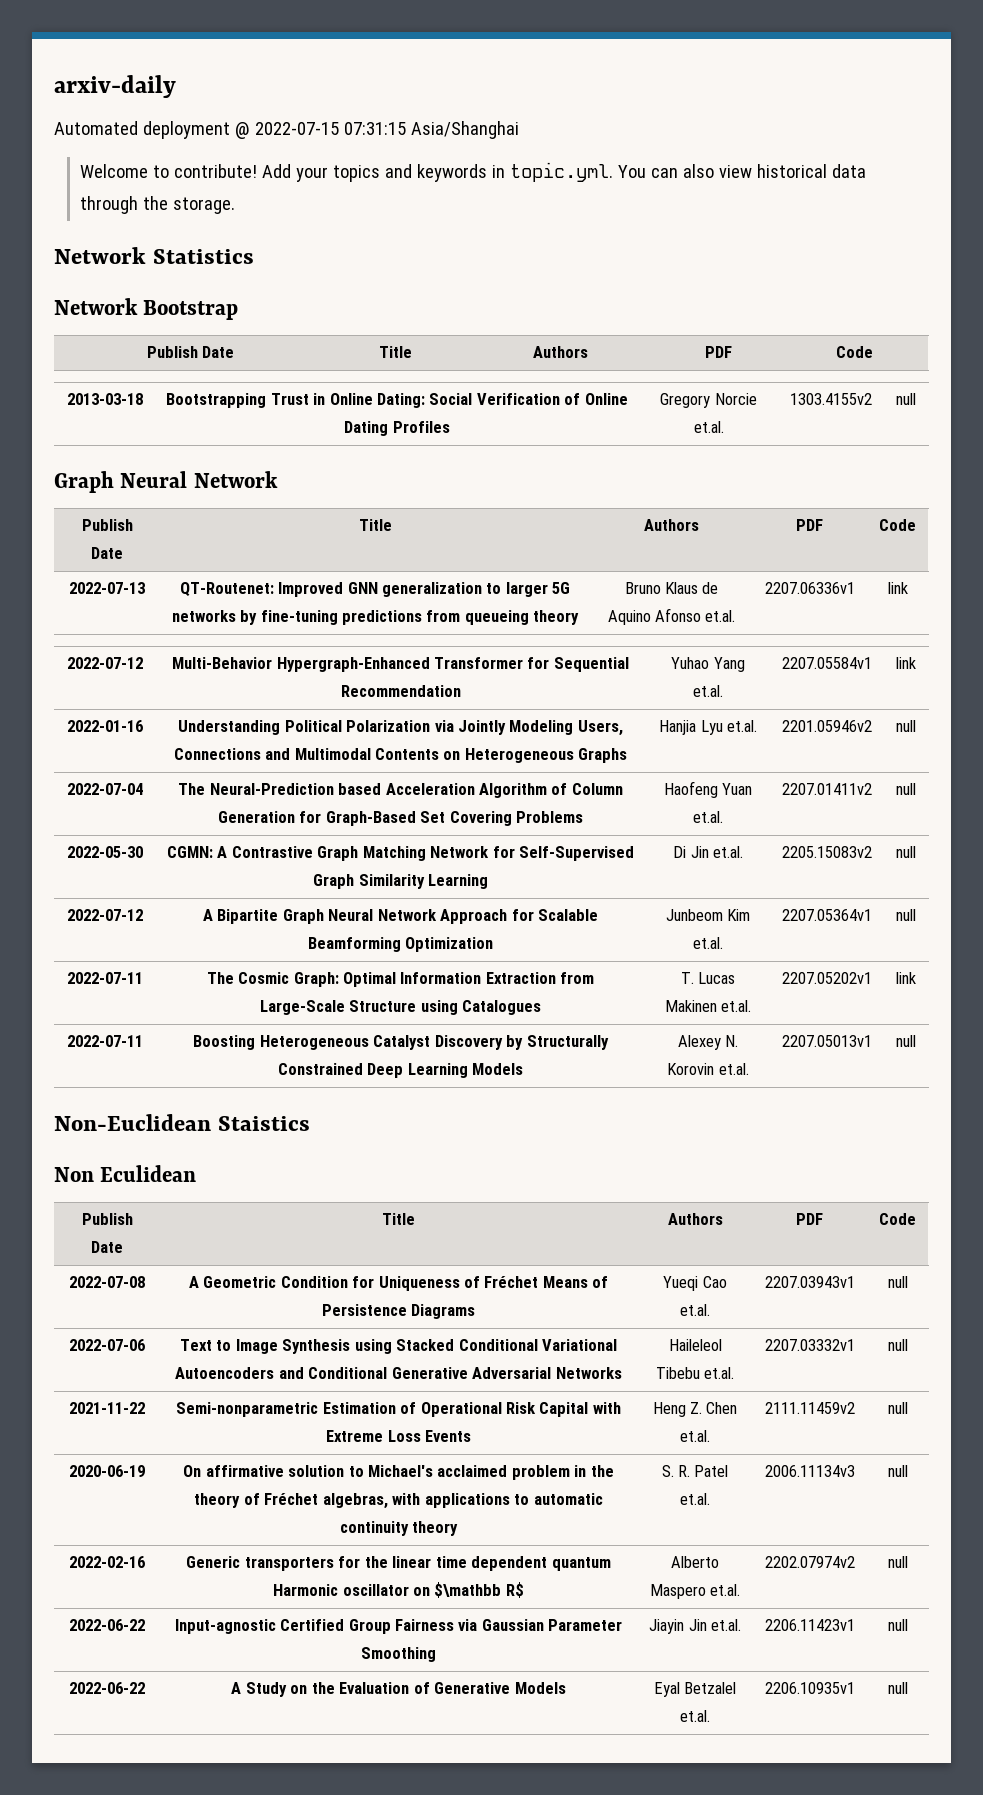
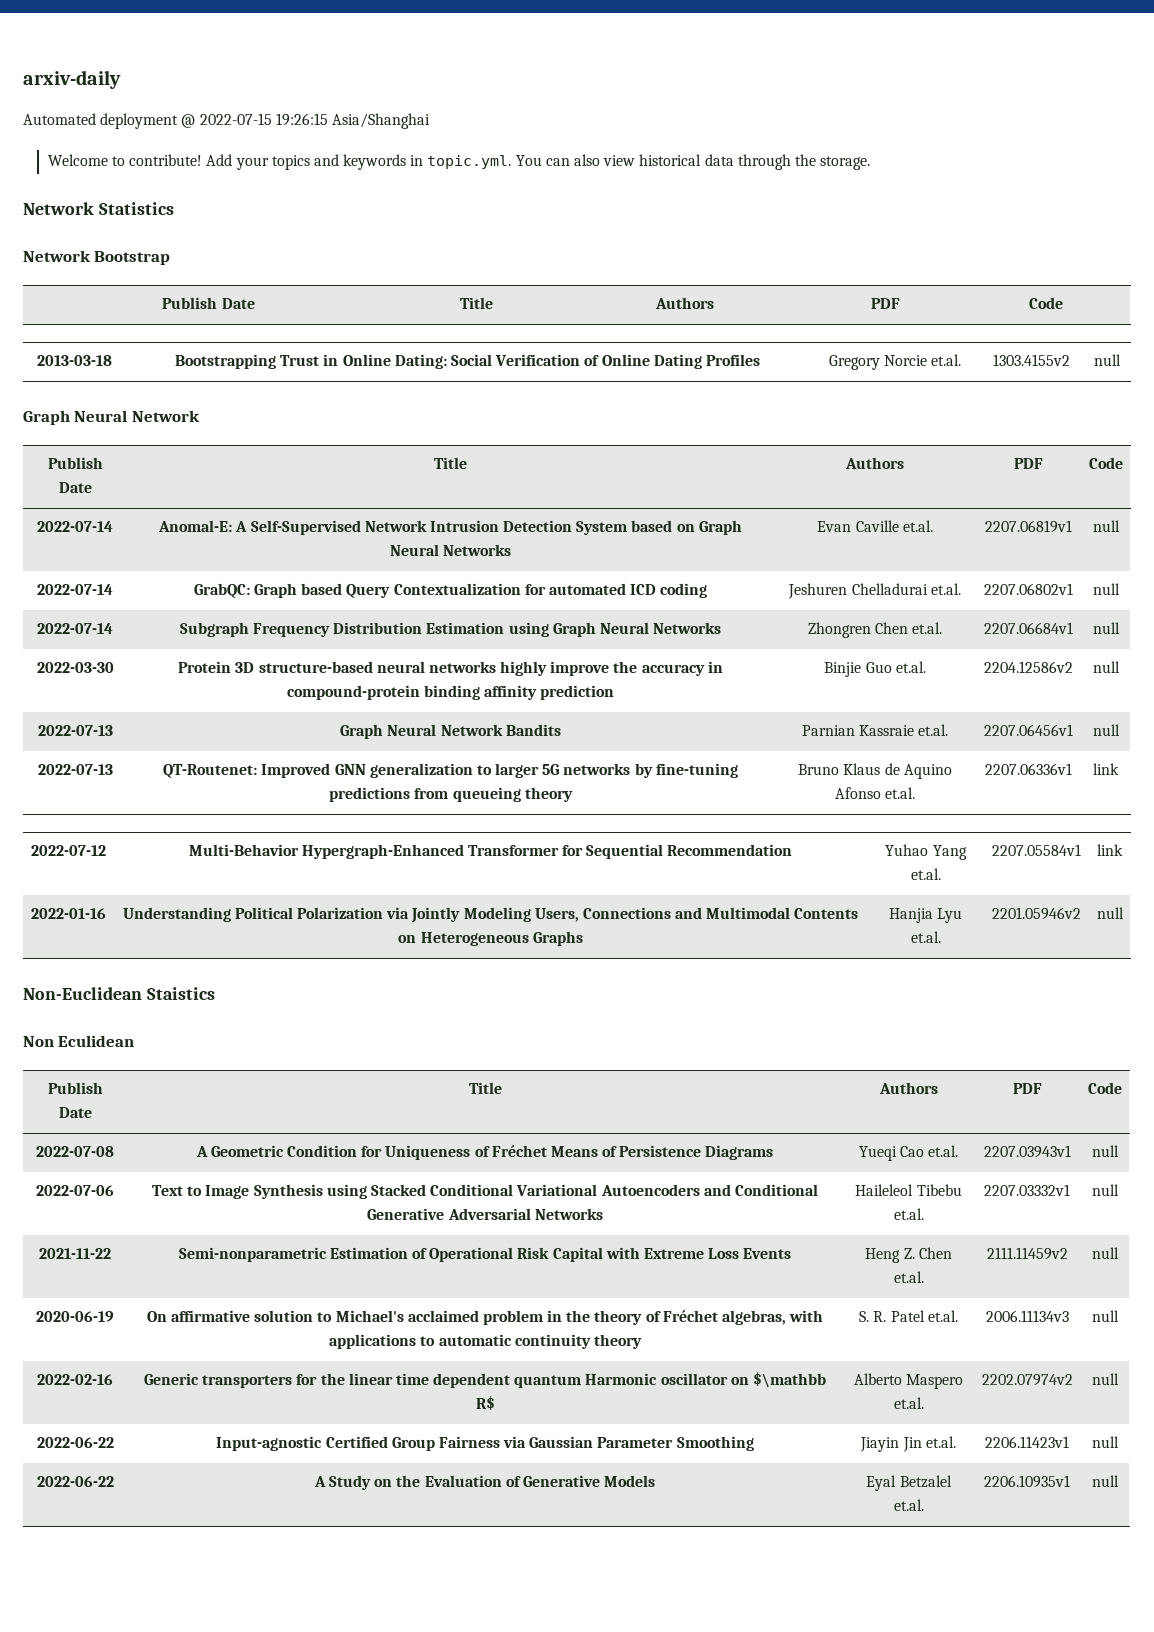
- Automated deployment @ 2022-07-15 07:31:15 Asia/Shanghai
+ Automated deployment @ 2022-07-15 19:26:15 Asia/Shanghai
+ 2022-07-14 | Anomal-E: A Self-Supervised Network Intrusion Detection System based on Graph Neural Networks | Evan Caville et.al. | 2207.06819v1 | null
+ 2022-07-14 | GrabQC: Graph based Query Contextualization for automated ICD coding | Jeshuren Chelladurai et.al. | 2207.06802v1 | null
+ 2022-07-14 | Subgraph Frequency Distribution Estimation using Graph Neural Networks | Zhongren Chen et.al. | 2207.06684v1 | null
+ 2022-03-30 | Protein 3D structure-based neural networks highly improve the accuracy in compound-protein binding affinity prediction | Binjie Guo et.al. | 2204.12586v2 | null
+ 2022-07-13 | Graph Neural Network Bandits | Parnian Kassraie et.al. | 2207.06456v1 | null
- 2022-07-04 | The Neural-Prediction based Acceleration Algorithm of Column Generation for Graph-Based Set Covering Problems | Haofeng Yuan et.al. | 2207.01411v2 | null
- 2022-05-30 | CGMN: A Contrastive Graph Matching Network for Self-Supervised Graph Similarity Learning | Di Jin et.al. | 2205.15083v2 | null
- 2022-07-12 | A Bipartite Graph Neural Network Approach for Scalable Beamforming Optimization | Junbeom Kim et.al. | 2207.05364v1 | null
- 2022-07-11 | The Cosmic Graph: Optimal Information Extraction from Large-Scale Structure using Catalogues | T. Lucas Makinen et.al. | 2207.05202v1 | link
- 2022-07-11 | Boosting Heterogeneous Catalyst Discovery by Structurally Constrained Deep Learning Models | Alexey N. Korovin et.al. | 2207.05013v1 | null

